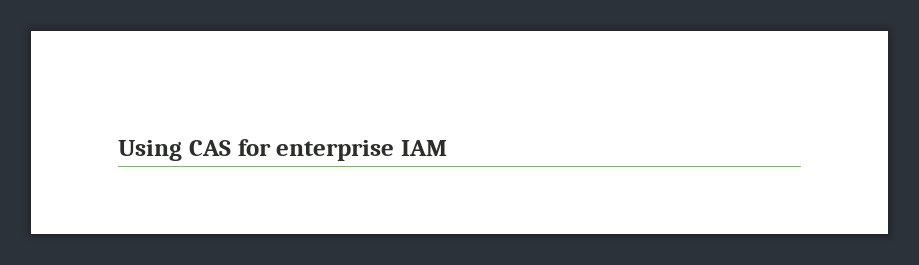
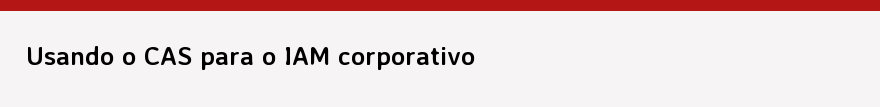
- Using CAS for enterprise IAM
+ Usando o CAS para o IAM corporativo

